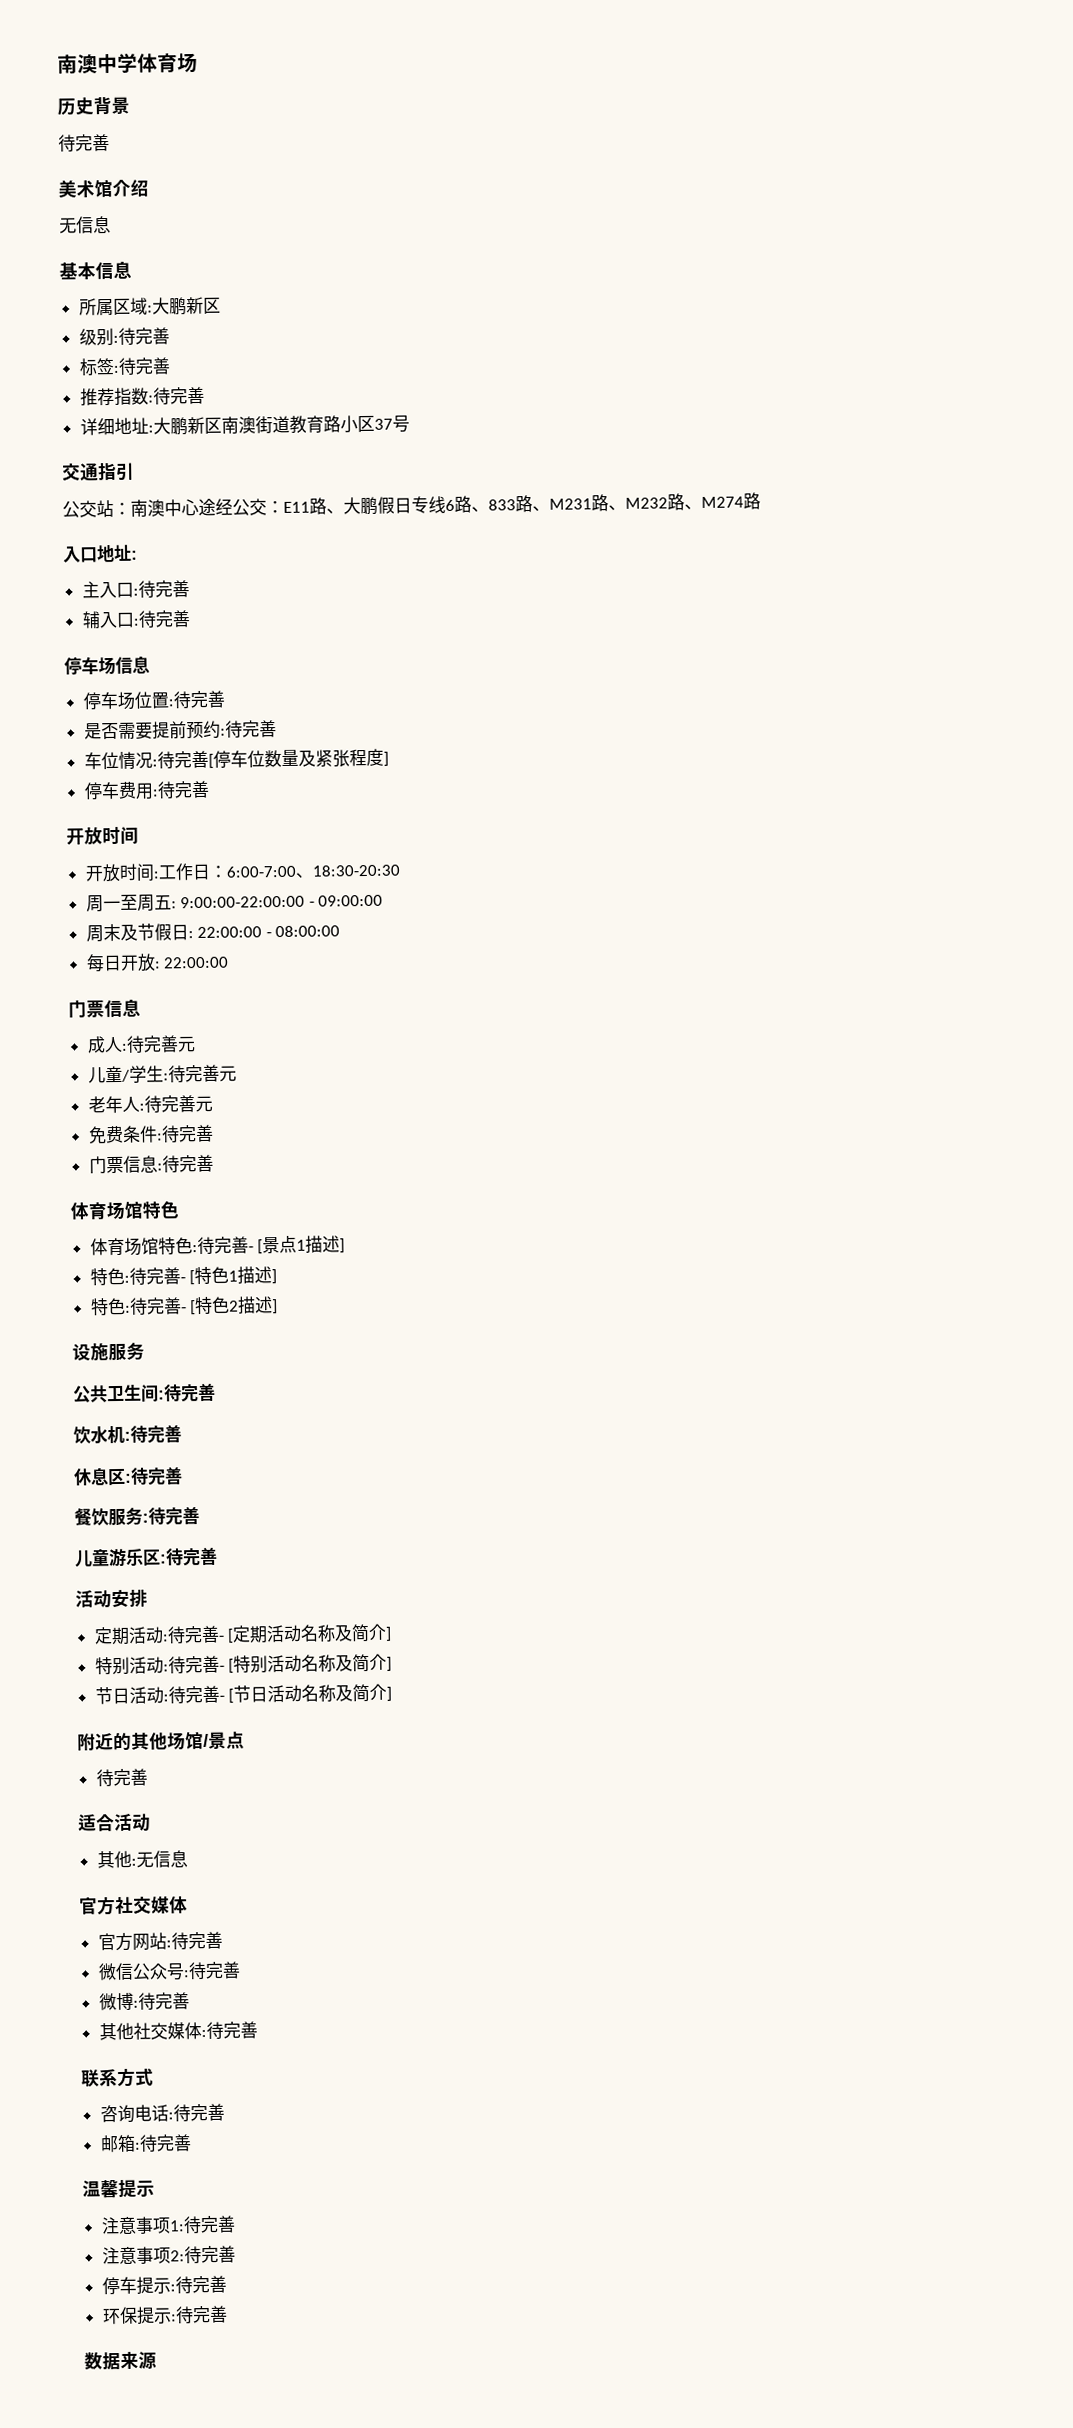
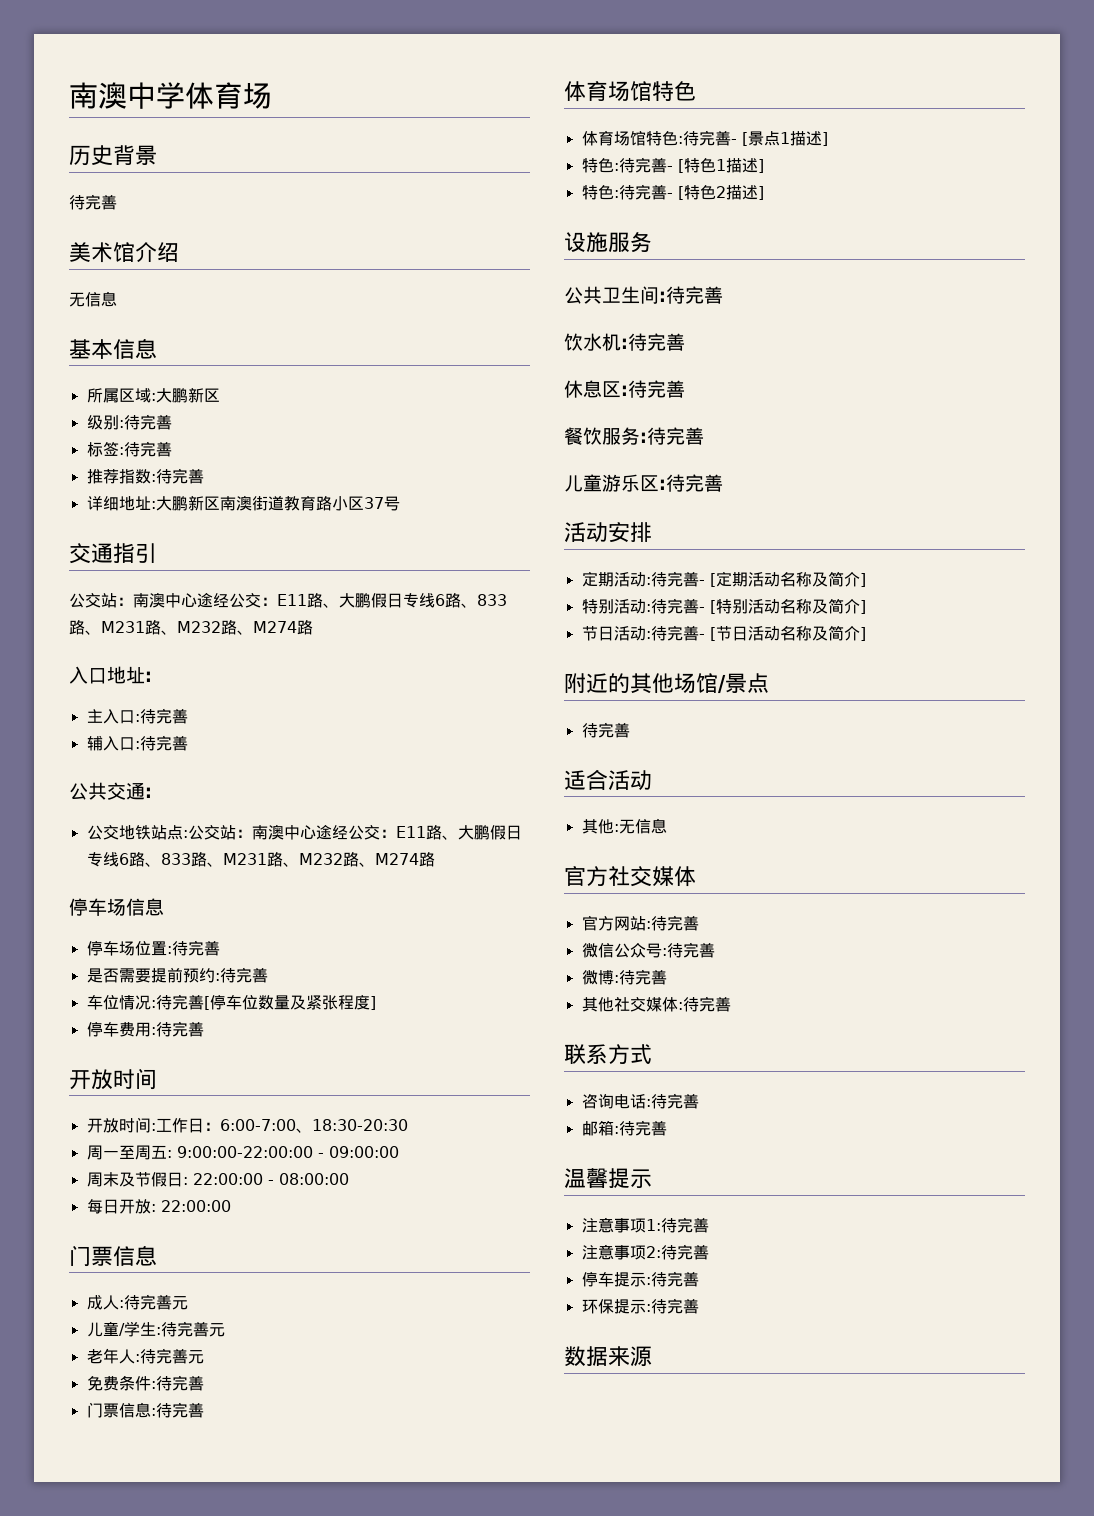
+ 公共交通:
+ 公交地铁站点:公交站：南澳中心途经公交：E11路、大鹏假日专线6路、833路、M231路、M232路、M274路

